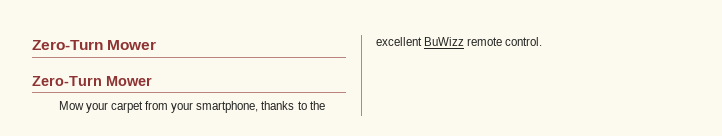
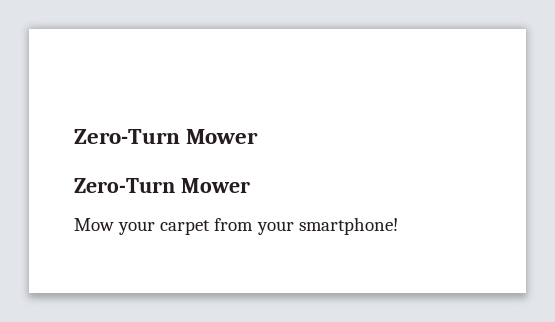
- Mow your carpet from your smartphone, thanks to the excellent BuWizz remote control.
+ Mow your carpet from your smartphone!

